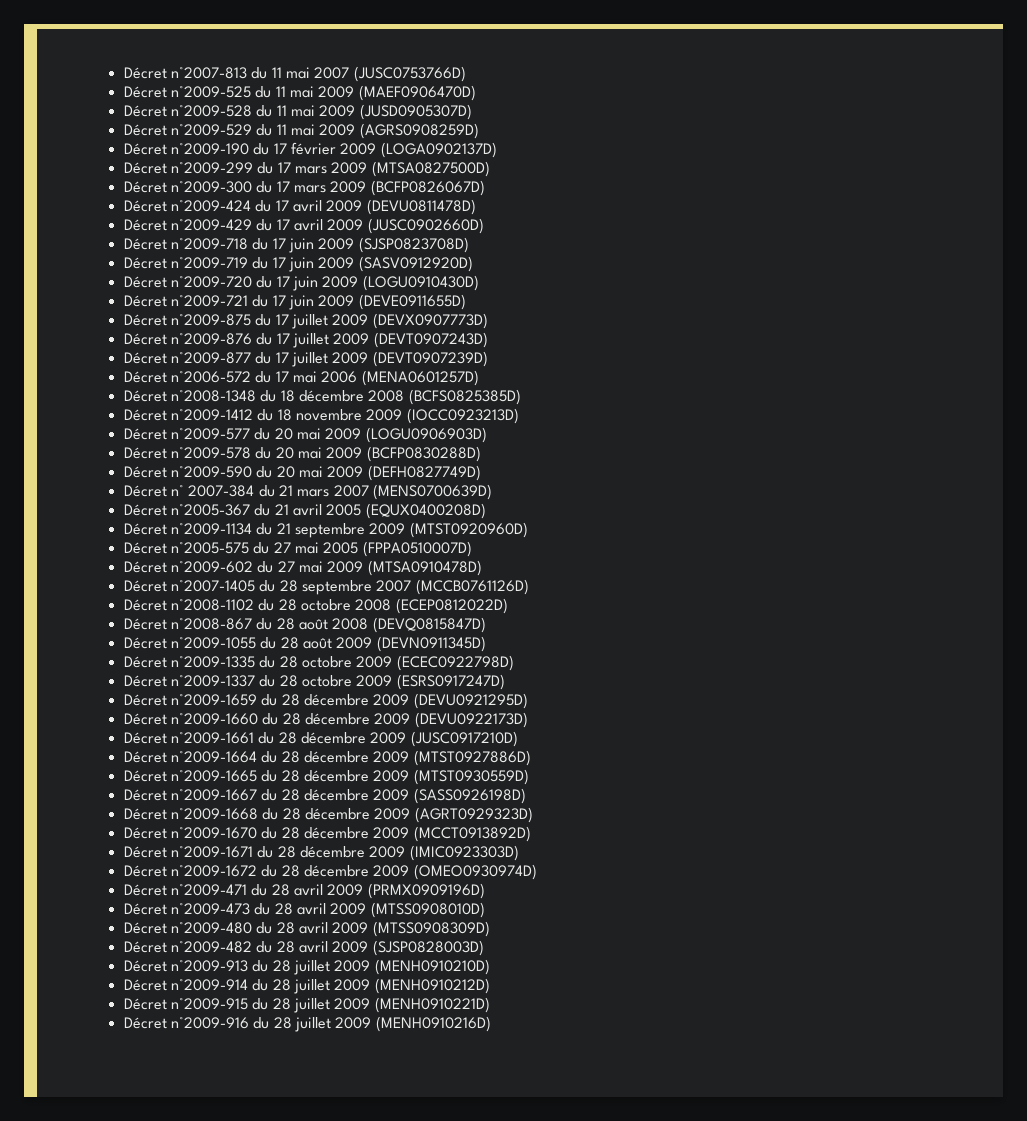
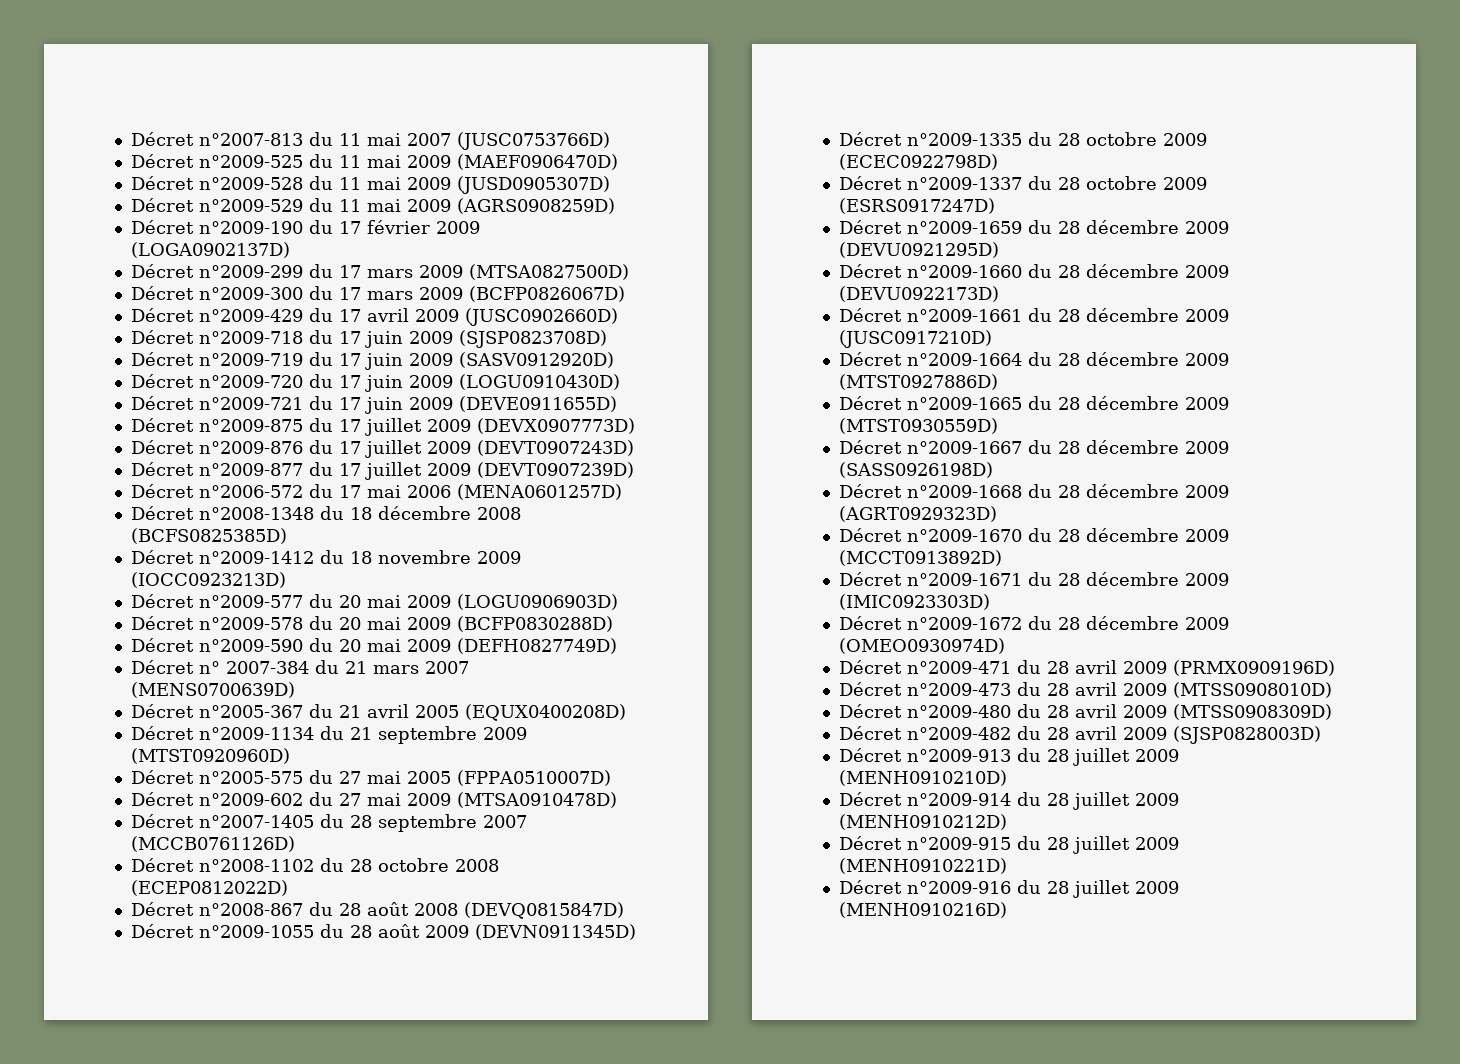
- Décret n°2009-424 du 17 avril 2009 (DEVU0811478D)

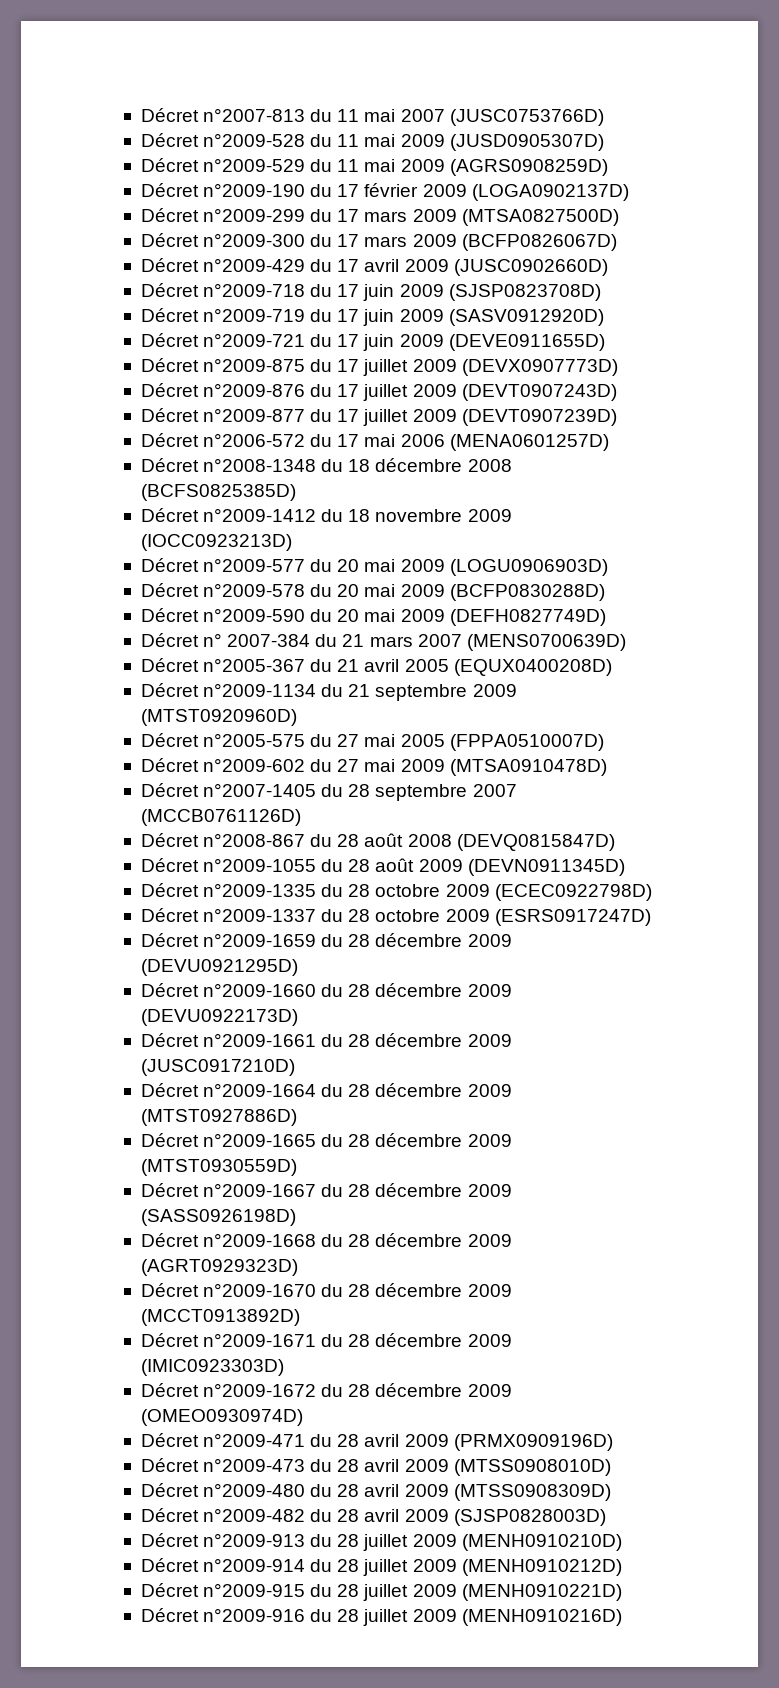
- Décret n°2009-525 du 11 mai 2009 (MAEF0906470D)
- Décret n°2009-720 du 17 juin 2009 (LOGU0910430D)
- Décret n°2008-1102 du 28 octobre 2008 (ECEP0812022D)

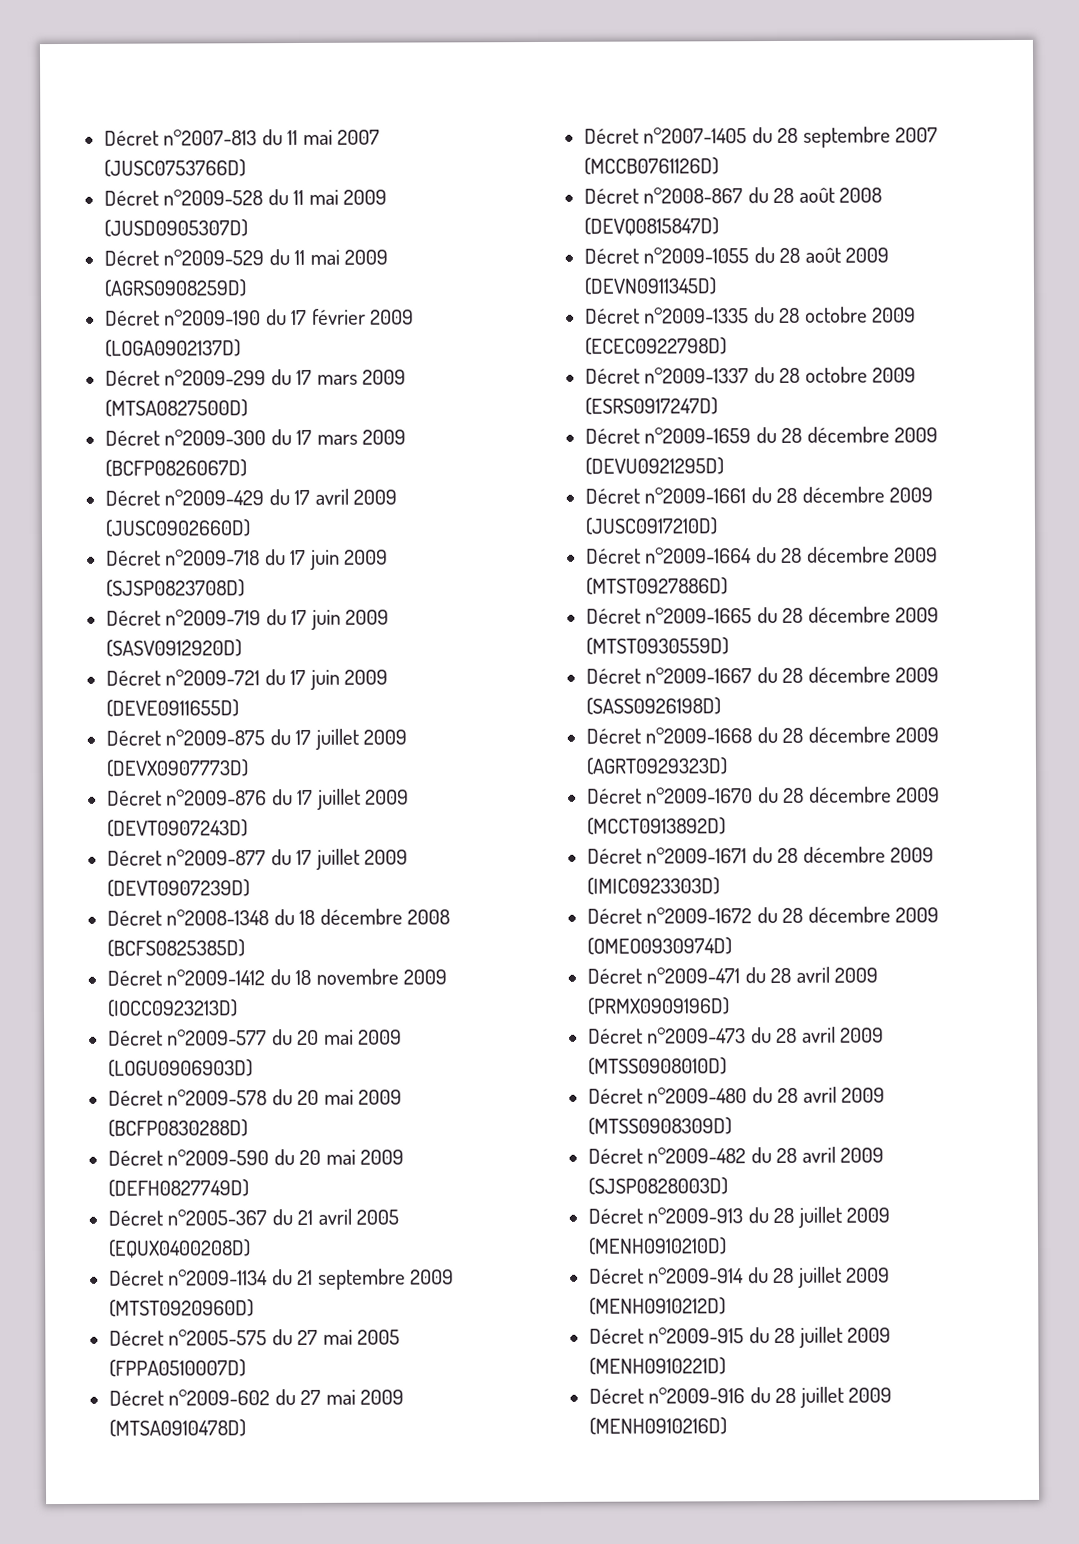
- Décret n°2006-572 du 17 mai 2006 (MENA0601257D)
- Décret n° 2007-384 du 21 mars 2007 (MENS0700639D)
- Décret n°2009-1660 du 28 décembre 2009 (DEVU0922173D)

